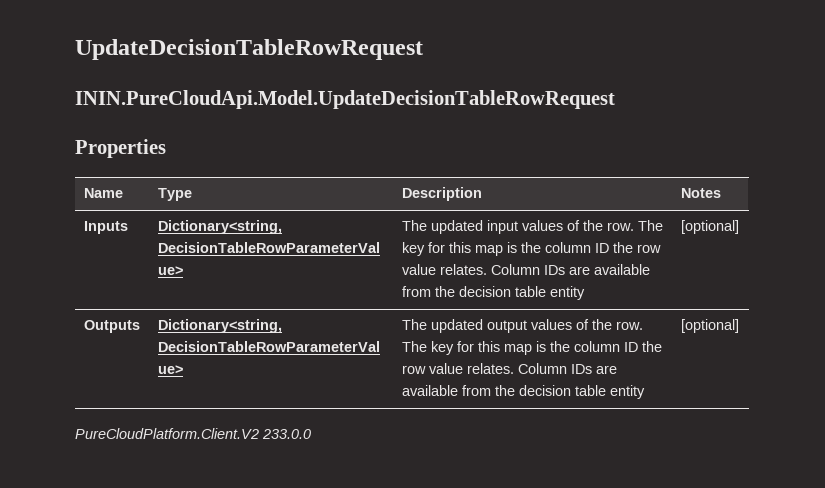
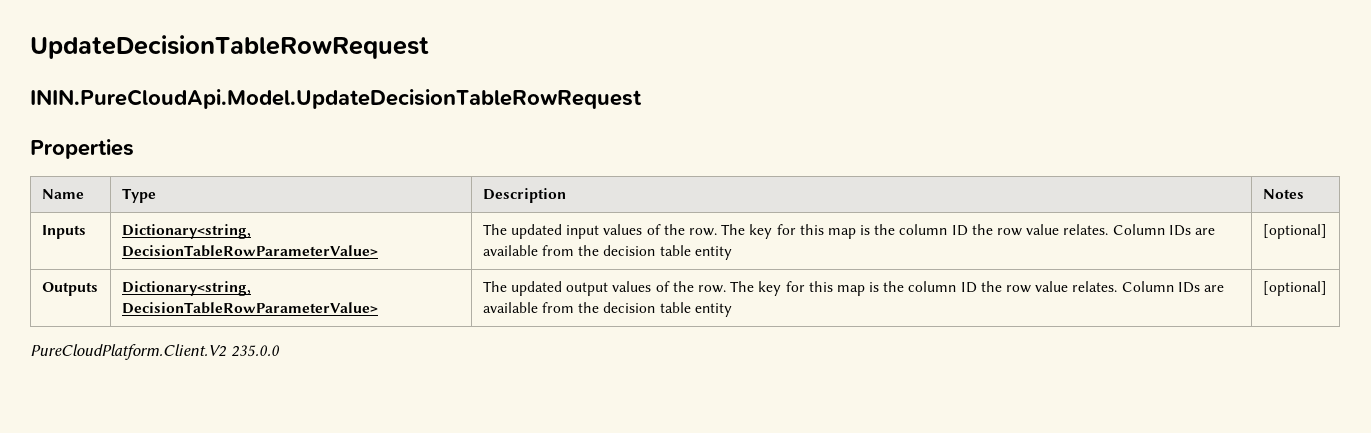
- PureCloudPlatform.Client.V2 233.0.0
+ PureCloudPlatform.Client.V2 235.0.0

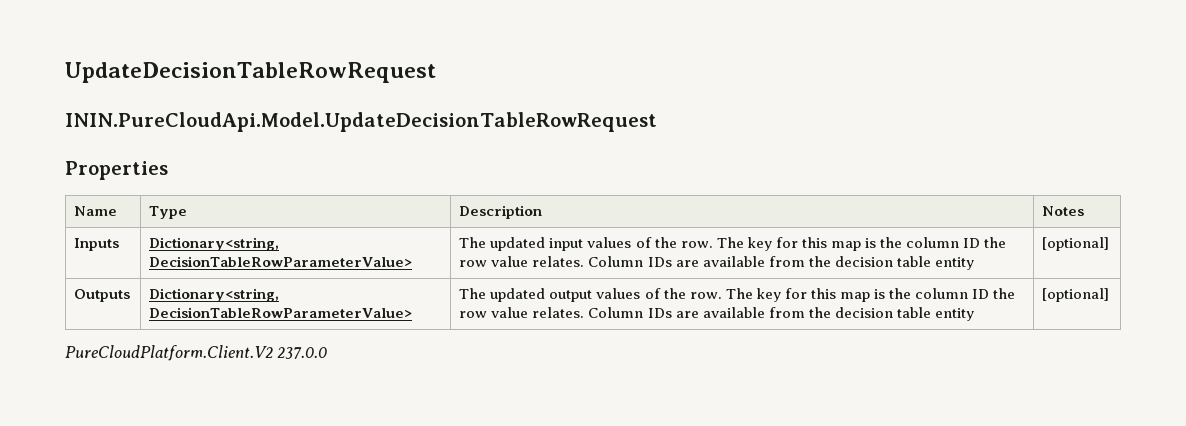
- PureCloudPlatform.Client.V2 235.0.0
+ PureCloudPlatform.Client.V2 237.0.0

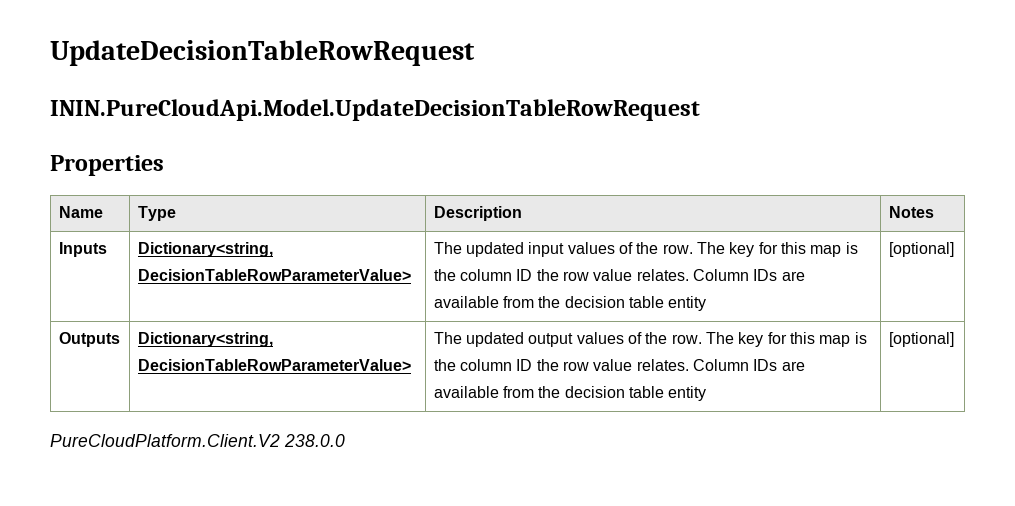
- PureCloudPlatform.Client.V2 237.0.0
+ PureCloudPlatform.Client.V2 238.0.0

